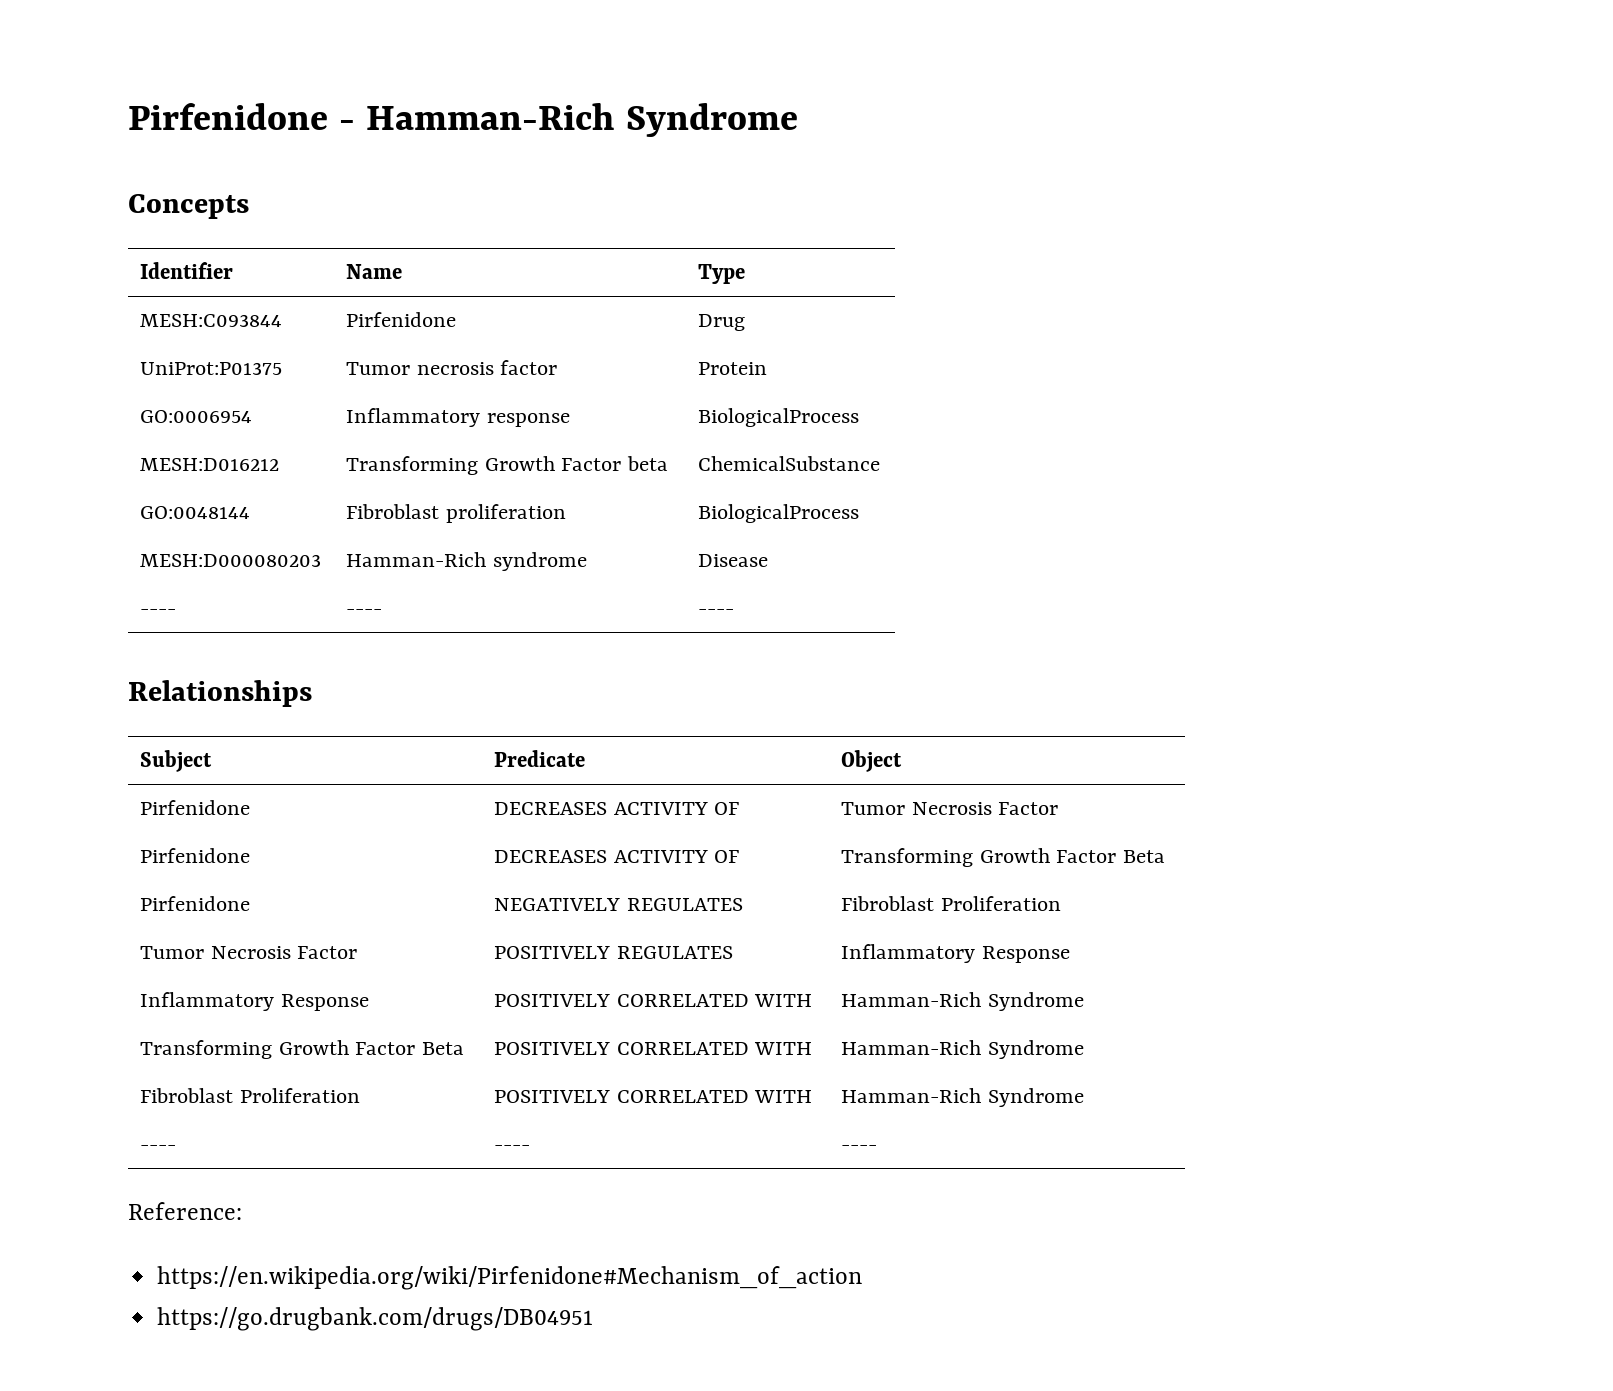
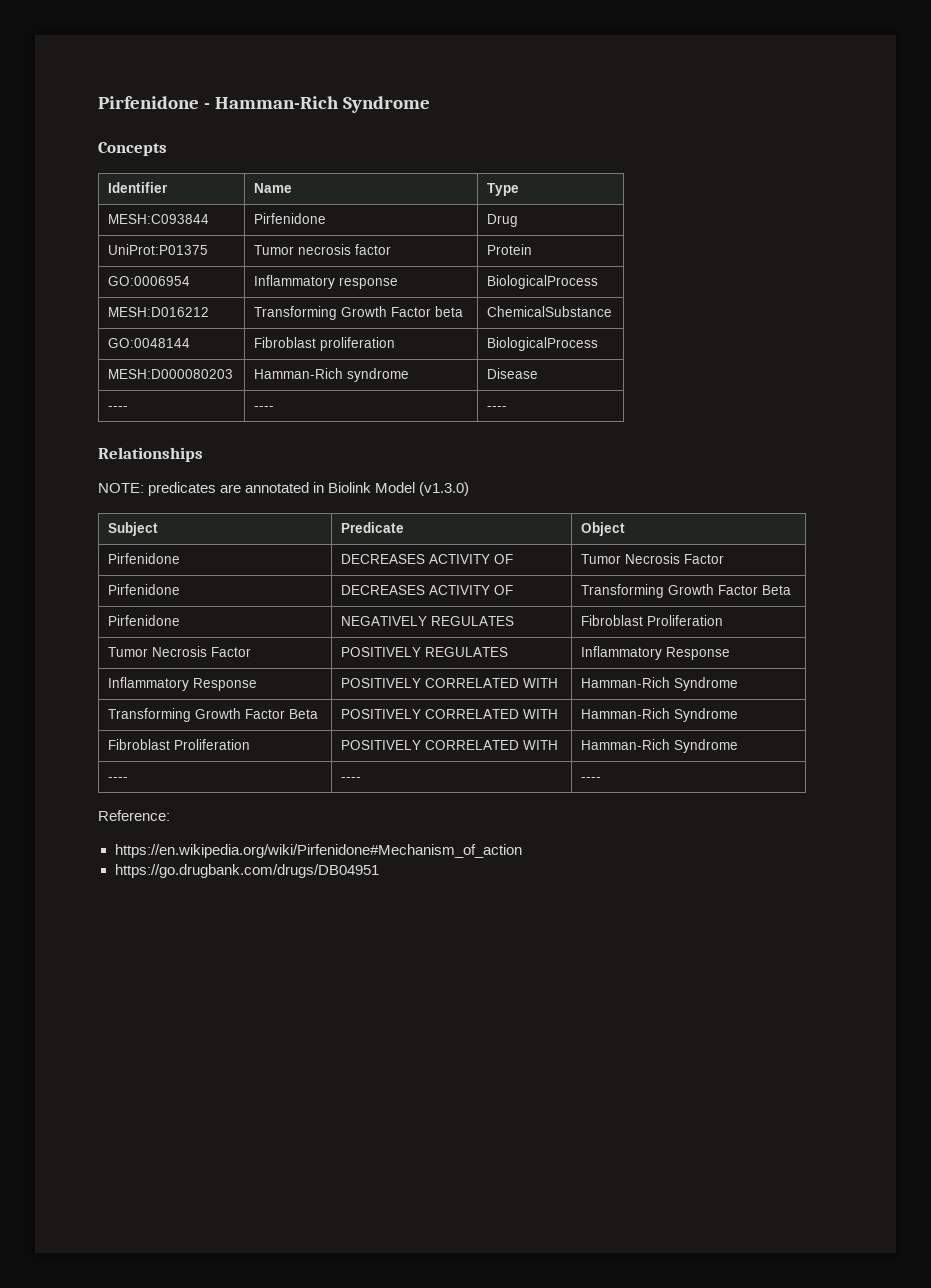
+ NOTE: predicates are annotated in Biolink Model (v1.3.0)

